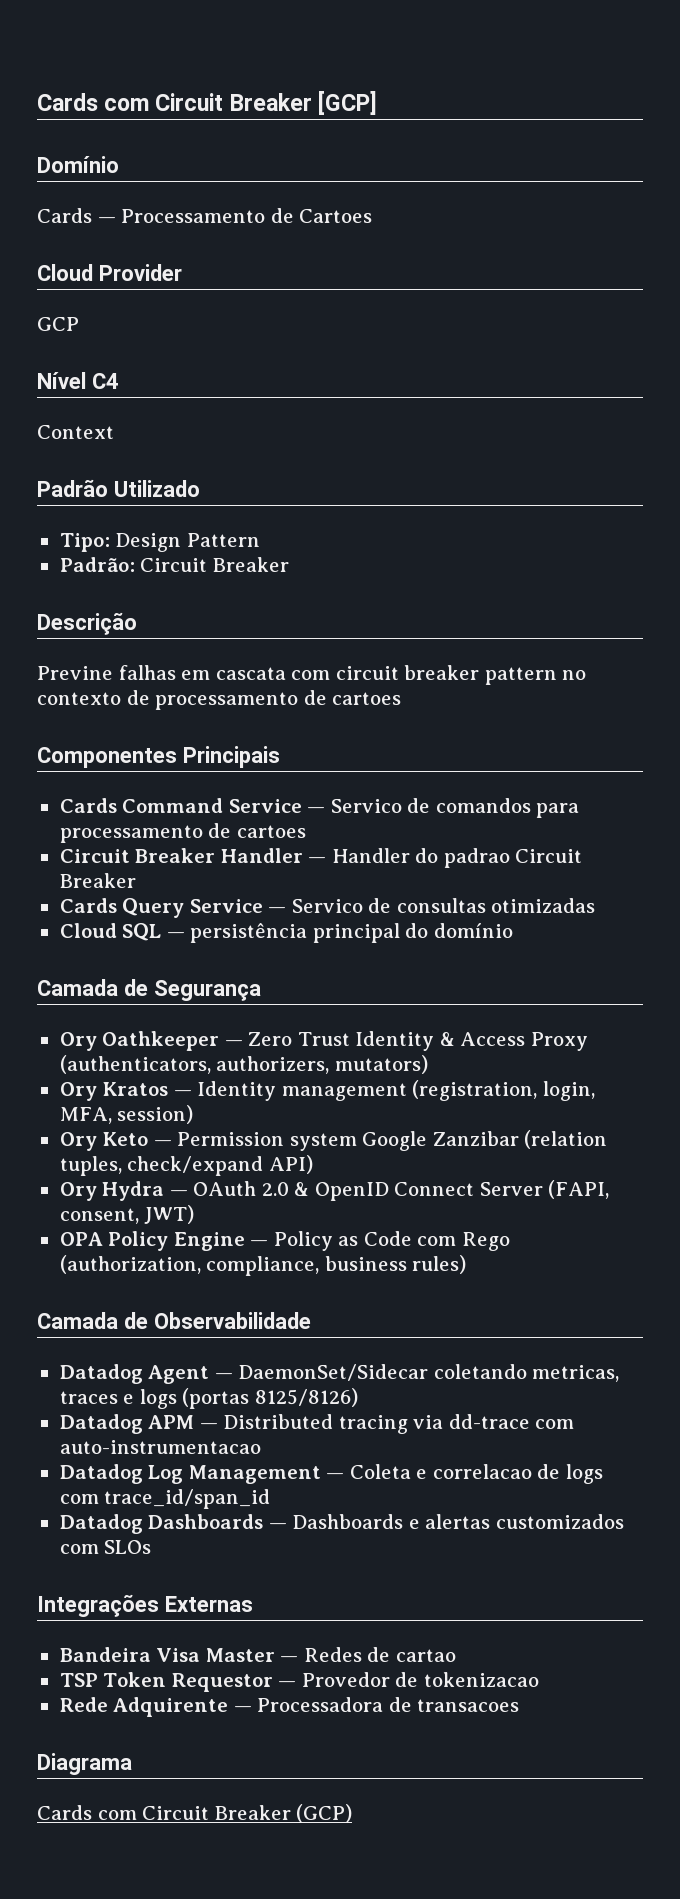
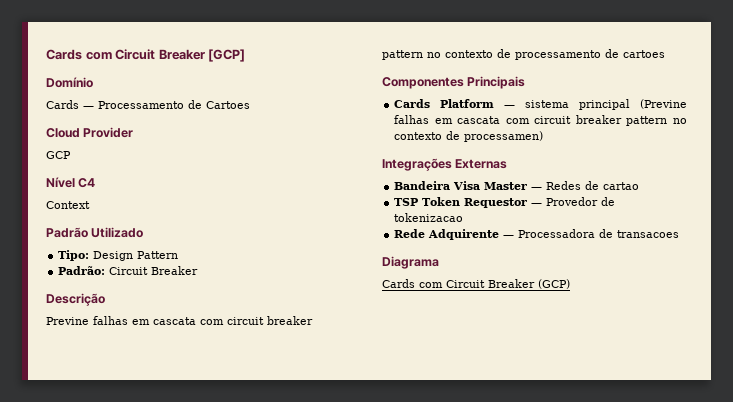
- Cards Command Service — Servico de comandos para processamento de cartoes
- Circuit Breaker Handler — Handler do padrao Circuit Breaker
- Cards Query Service — Servico de consultas otimizadas
- Cloud SQL — persistência principal do domínio
- Camada de Segurança
- Ory Oathkeeper — Zero Trust Identity & Access Proxy (authenticators, authorizers, mutators)
- Ory Kratos — Identity management (registration, login, MFA, session)
- Ory Keto — Permission system Google Zanzibar (relation tuples, check/expand API)
- Ory Hydra — OAuth 2.0 & OpenID Connect Server (FAPI, consent, JWT)
- OPA Policy Engine — Policy as Code com Rego (authorization, compliance, business rules)
- Camada de Observabilidade
- Datadog Agent — DaemonSet/Sidecar coletando metricas, traces e logs (portas 8125/8126)
- Datadog APM — Distributed tracing via dd-trace com auto-instrumentacao
- Datadog Log Management — Coleta e correlacao de logs com trace_id/span_id
- Datadog Dashboards — Dashboards e alertas customizados com SLOs
+ Cards Platform — sistema principal (Previne falhas em cascata com circuit breaker pattern no contexto de processamen)

